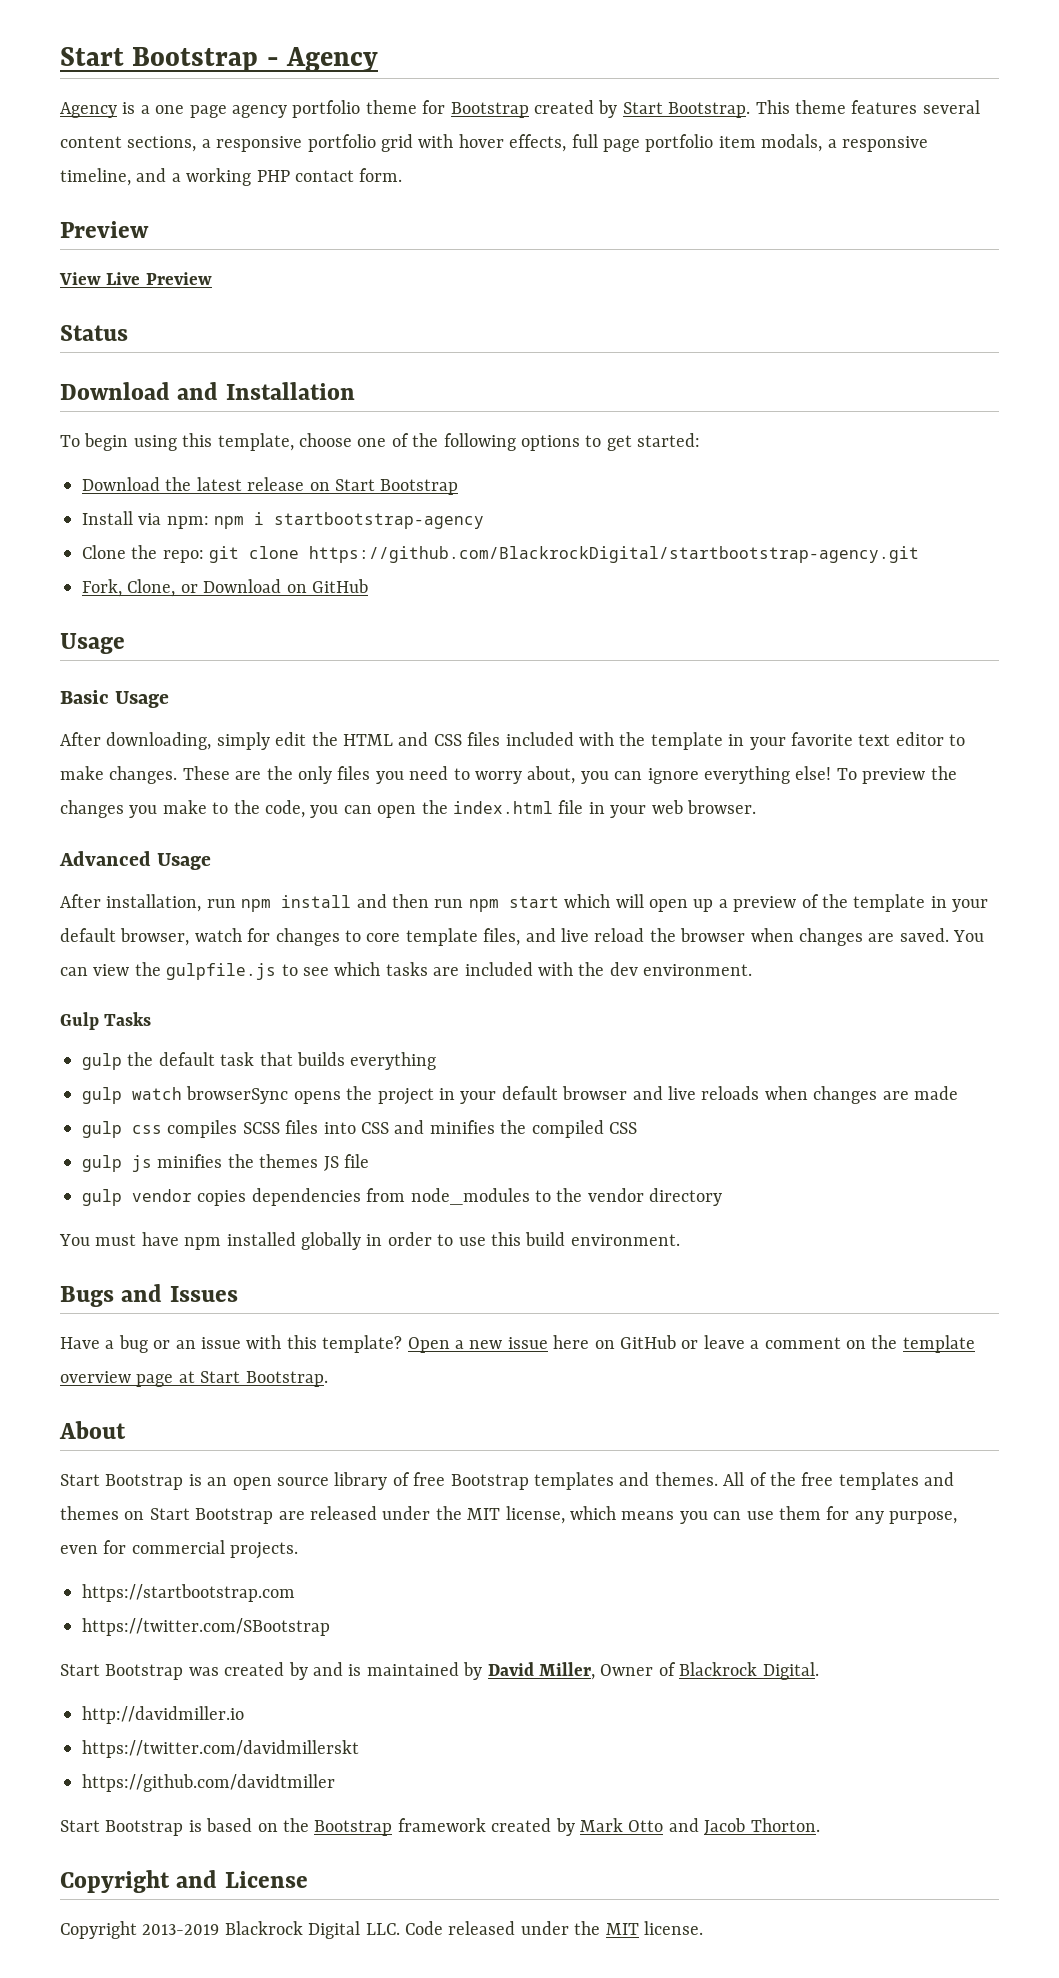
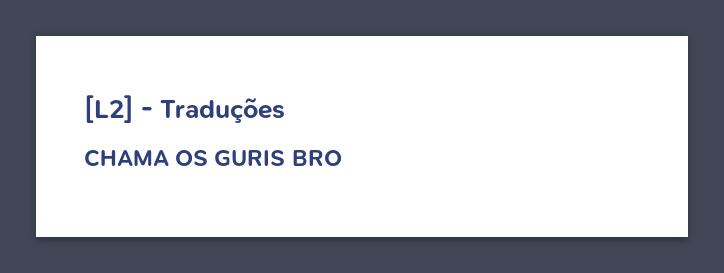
- Start Bootstrap - Agency
- Agency is a one page agency portfolio theme for Bootstrap created by Start Bootstrap. This theme features several content sections, a responsive portfolio grid with hover effects, full page portfolio item modals, a responsive timeline, and a working PHP contact form.
- Preview
- View Live Preview
- Status
- Download and Installation
- To begin using this template, choose one of the following options to get started:
- Download the latest release on Start Bootstrap
- Install via npm: npm i startbootstrap-agency
- Clone the repo: git clone https://github.com/BlackrockDigital/startbootstrap-agency.git
- Fork, Clone, or Download on GitHub
- Usage
- Basic Usage
- After downloading, simply edit the HTML and CSS files included with the template in your favorite text editor to make changes. These are the only files you need to worry about, you can ignore everything else! To preview the changes you make to the code, you can open the index.html file in your web browser.
- Advanced Usage
- After installation, run npm install and then run npm start which will open up a preview of the template in your default browser, watch for changes to core template files, and live reload the browser when changes are saved. You can view the gulpfile.js to see which tasks are included with the dev environment.
- Gulp Tasks
- gulp the default task that builds everything
- gulp watch browserSync opens the project in your default browser and live reloads when changes are made
- gulp css compiles SCSS files into CSS and minifies the compiled CSS
- gulp js minifies the themes JS file
- gulp vendor copies dependencies from node_modules to the vendor directory
- You must have npm installed globally in order to use this build environment.
- Bugs and Issues
- Have a bug or an issue with this template? Open a new issue here on GitHub or leave a comment on the template overview page at Start Bootstrap.
- About
- Start Bootstrap is an open source library of free Bootstrap templates and themes. All of the free templates and themes on Start Bootstrap are released under the MIT license, which means you can use them for any purpose, even for commercial projects.
- https://startbootstrap.com
- https://twitter.com/SBootstrap
- Start Bootstrap was created by and is maintained by David Miller, Owner of Blackrock Digital.
- http://davidmiller.io
- https://twitter.com/davidmillerskt
- https://github.com/davidtmiller
- Start Bootstrap is based on the Bootstrap framework created by Mark Otto and Jacob Thorton.
- Copyright and License
- Copyright 2013-2019 Blackrock Digital LLC. Code released under the MIT license.
+ [L2] - Traduções
+ CHAMA OS GURIS BRO

